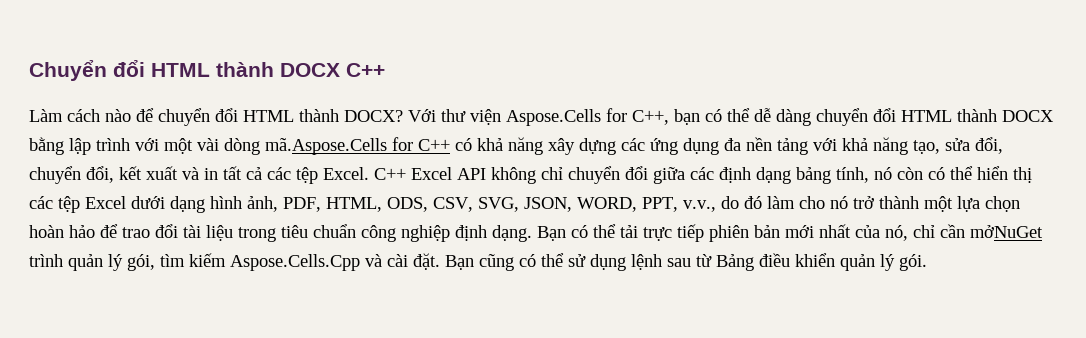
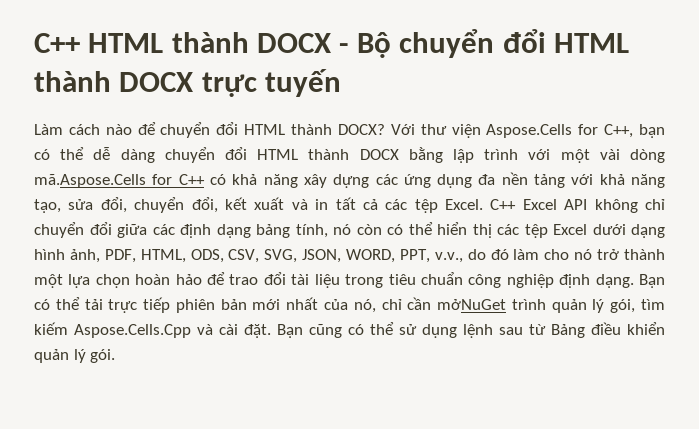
- Chuyển đổi HTML thành DOCX C++
+ C++ HTML thành DOCX - Bộ chuyển đổi HTML thành DOCX trực tuyến

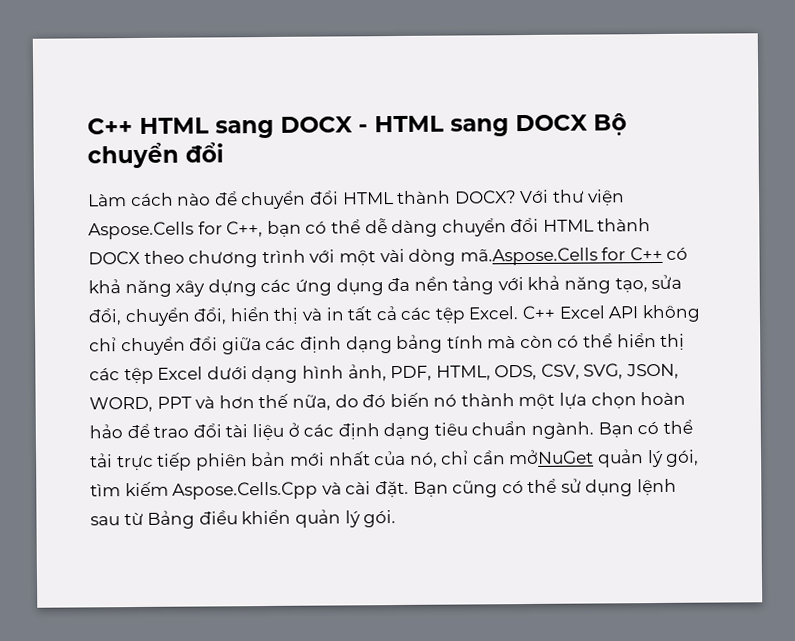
- C++ HTML thành DOCX - Bộ chuyển đổi HTML thành DOCX trực tuyến
+ C++ HTML sang DOCX - HTML sang DOCX Bộ chuyển đổi
- Với thư viện Aspose.Cells for C++, bạn có thể dễ dàng chuyển đổi HTML thành DOCX bằng lập trình với một vài dòng mã.Aspose.Cells for C++ có khả năng xây dựng các ứng dụng đa nền tảng với khả năng tạo, sửa đổi, chuyển đổi, kết xuất và in tất cả các tệp Excel.
+ Với thư viện Aspose.Cells for C++, bạn có thể dễ dàng chuyển đổi HTML thành DOCX theo chương trình với một vài dòng mã.Aspose.Cells for C++ có khả năng xây dựng các ứng dụng đa nền tảng với khả năng tạo, sửa đổi, chuyển đổi, hiển thị và in tất cả các tệp Excel.
- C++ Excel API không chỉ chuyển đổi giữa các định dạng bảng tính, nó còn có thể hiển thị các tệp Excel dưới dạng hình ảnh, PDF, HTML, ODS, CSV, SVG, JSON, WORD, PPT, v.v., do đó làm cho nó trở thành một lựa chọn hoàn hảo để trao đổi tài liệu trong tiêu chuẩn công nghiệp định dạng.
+ C++ Excel API không chỉ chuyển đổi giữa các định dạng bảng tính mà còn có thể hiển thị các tệp Excel dưới dạng hình ảnh, PDF, HTML, ODS, CSV, SVG, JSON, WORD, PPT và hơn thế nữa, do đó biến nó thành một lựa chọn hoàn hảo để trao đổi tài liệu ở các định dạng tiêu chuẩn ngành.
- Bạn có thể tải trực tiếp phiên bản mới nhất của nó, chỉ cần mởNuGet trình quản lý gói, tìm kiếm Aspose.Cells.Cpp và cài đặt.
+ Bạn có thể tải trực tiếp phiên bản mới nhất của nó, chỉ cần mởNuGet quản lý gói, tìm kiếm Aspose.Cells.Cpp và cài đặt.

